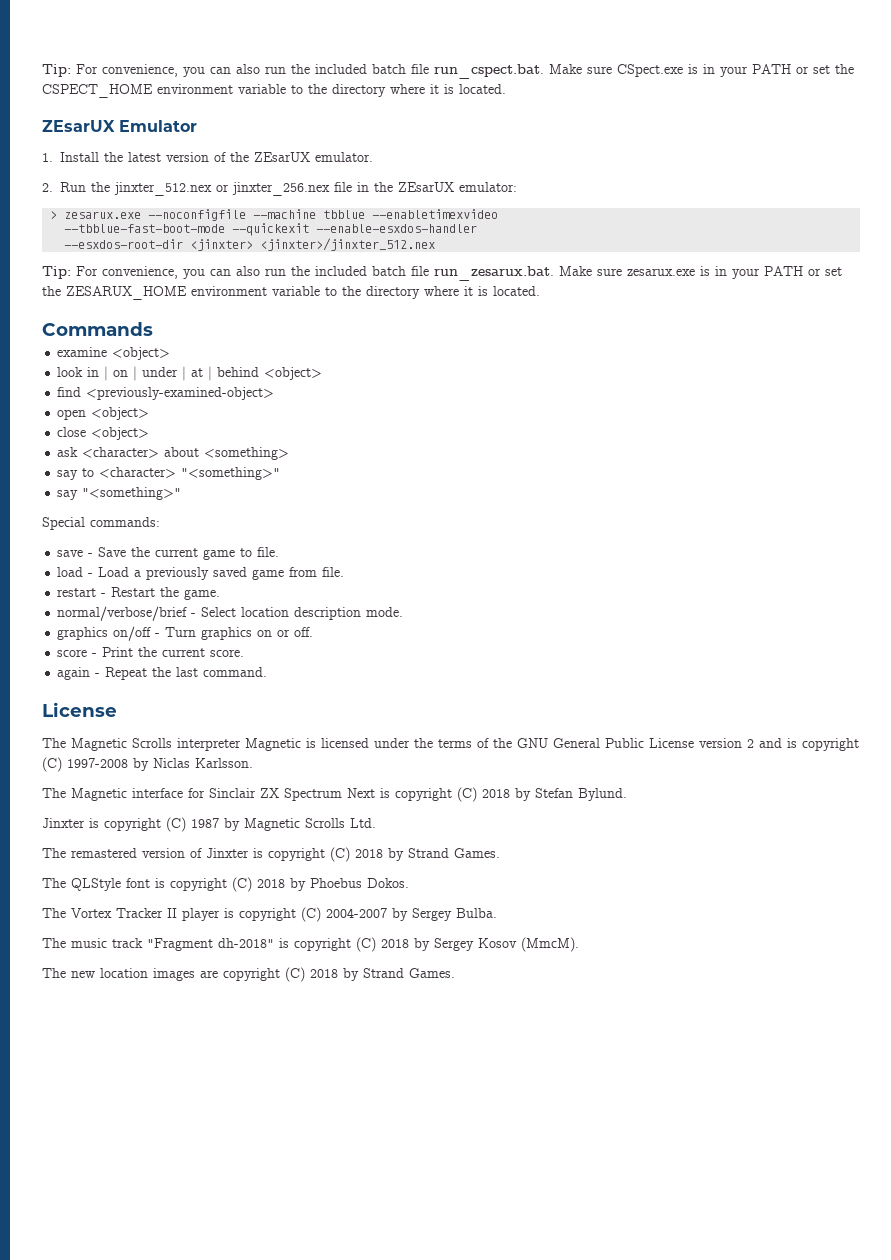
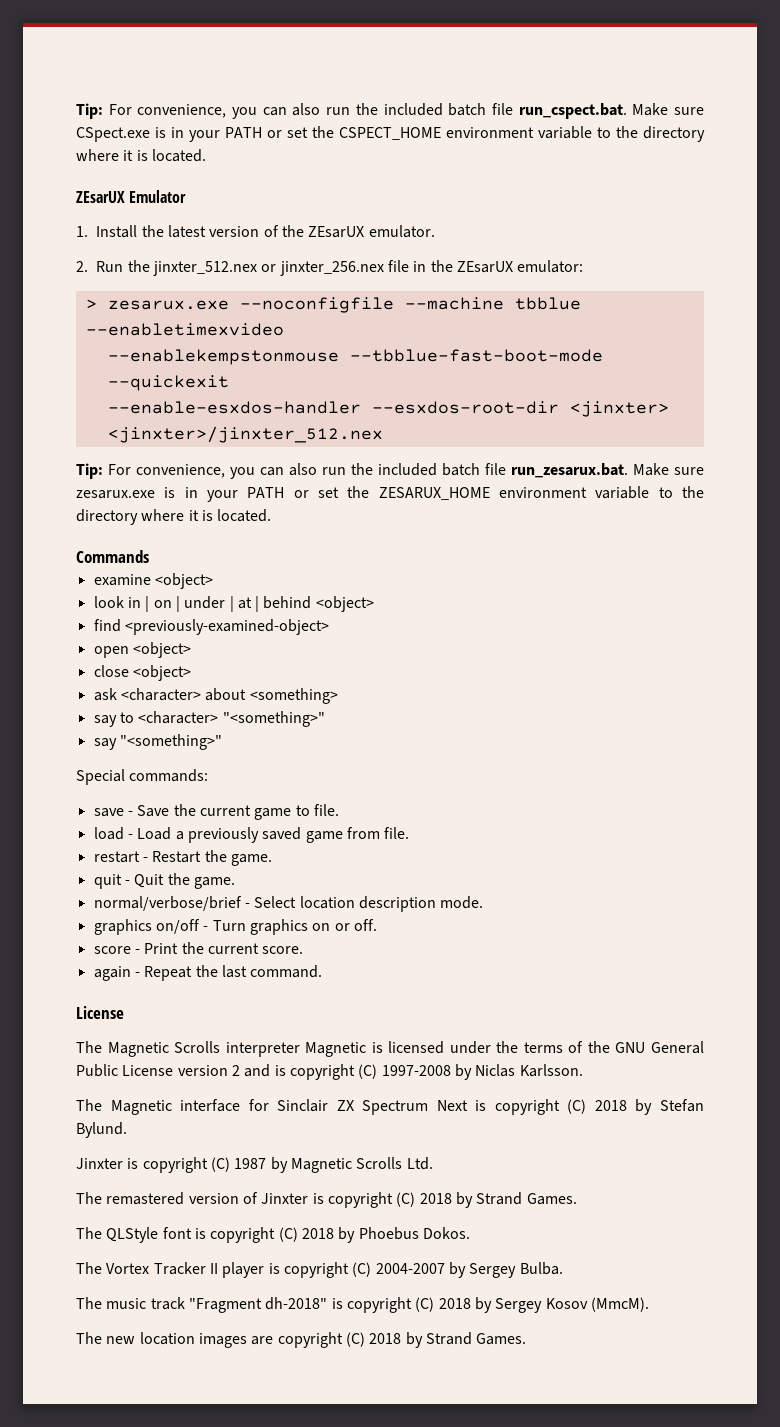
- --tbblue-fast-boot-mode --quickexit --enable-esxdos-handler
- --esxdos-root-dir <jinxter> <jinxter>/jinxter_512.nex
+ --enablekempstonmouse --tbblue-fast-boot-mode --quickexit
+ --enable-esxdos-handler --esxdos-root-dir <jinxter> <jinxter>/jinxter_512.nex
+ quit - Quit the game.

